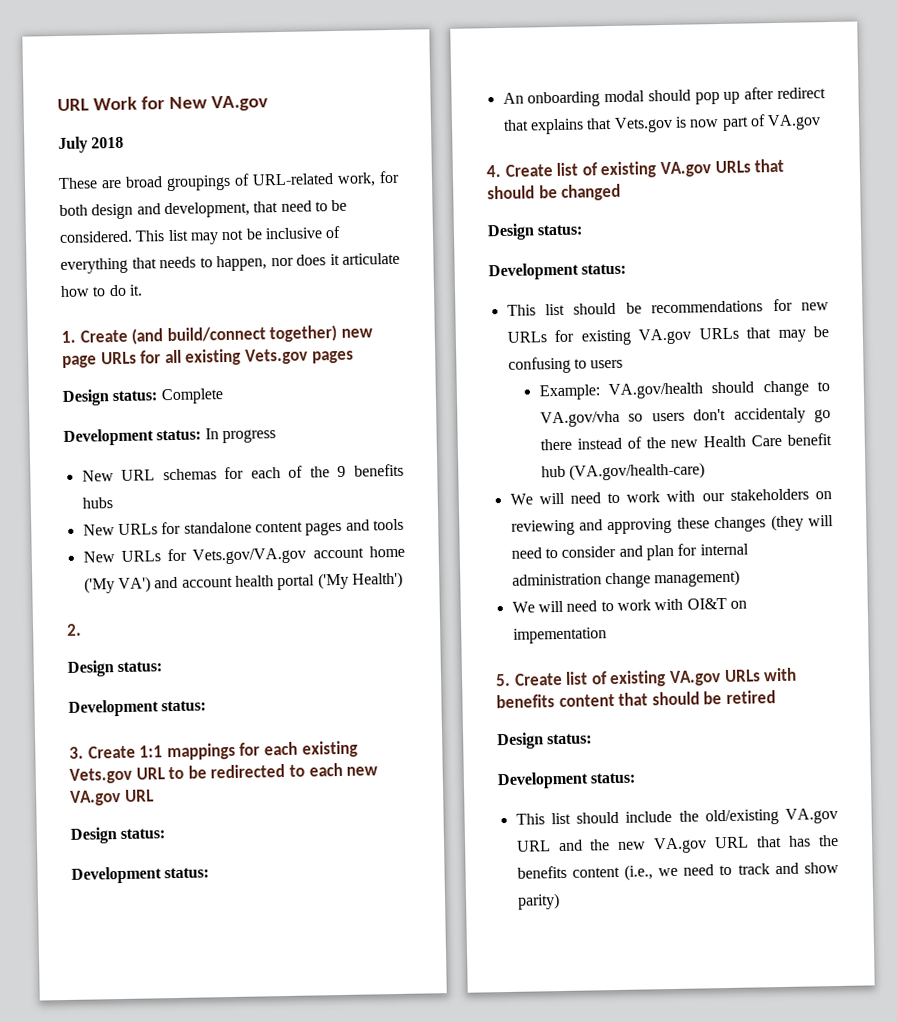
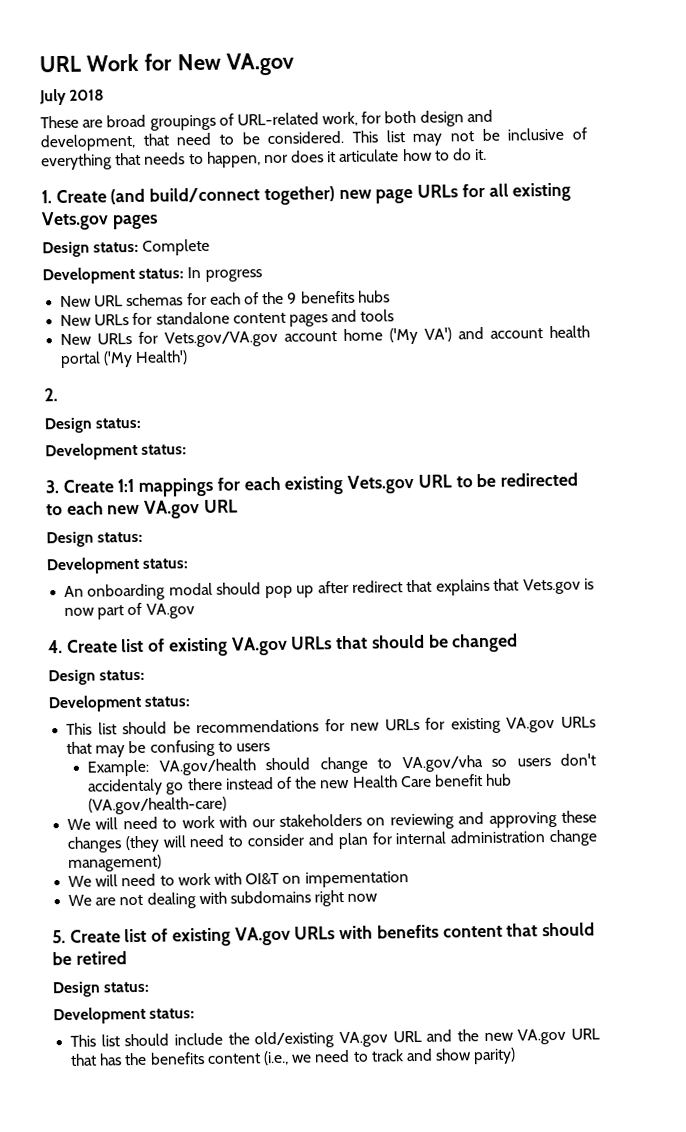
+ We are not dealing with subdomains right now

